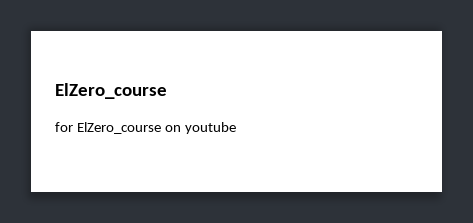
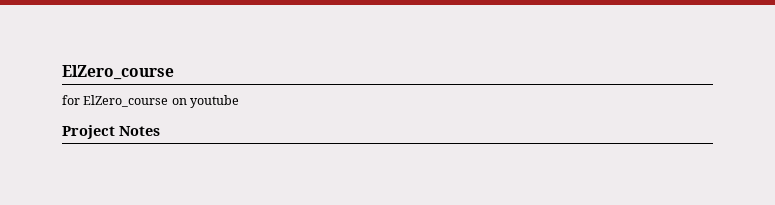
+ Project Notes

